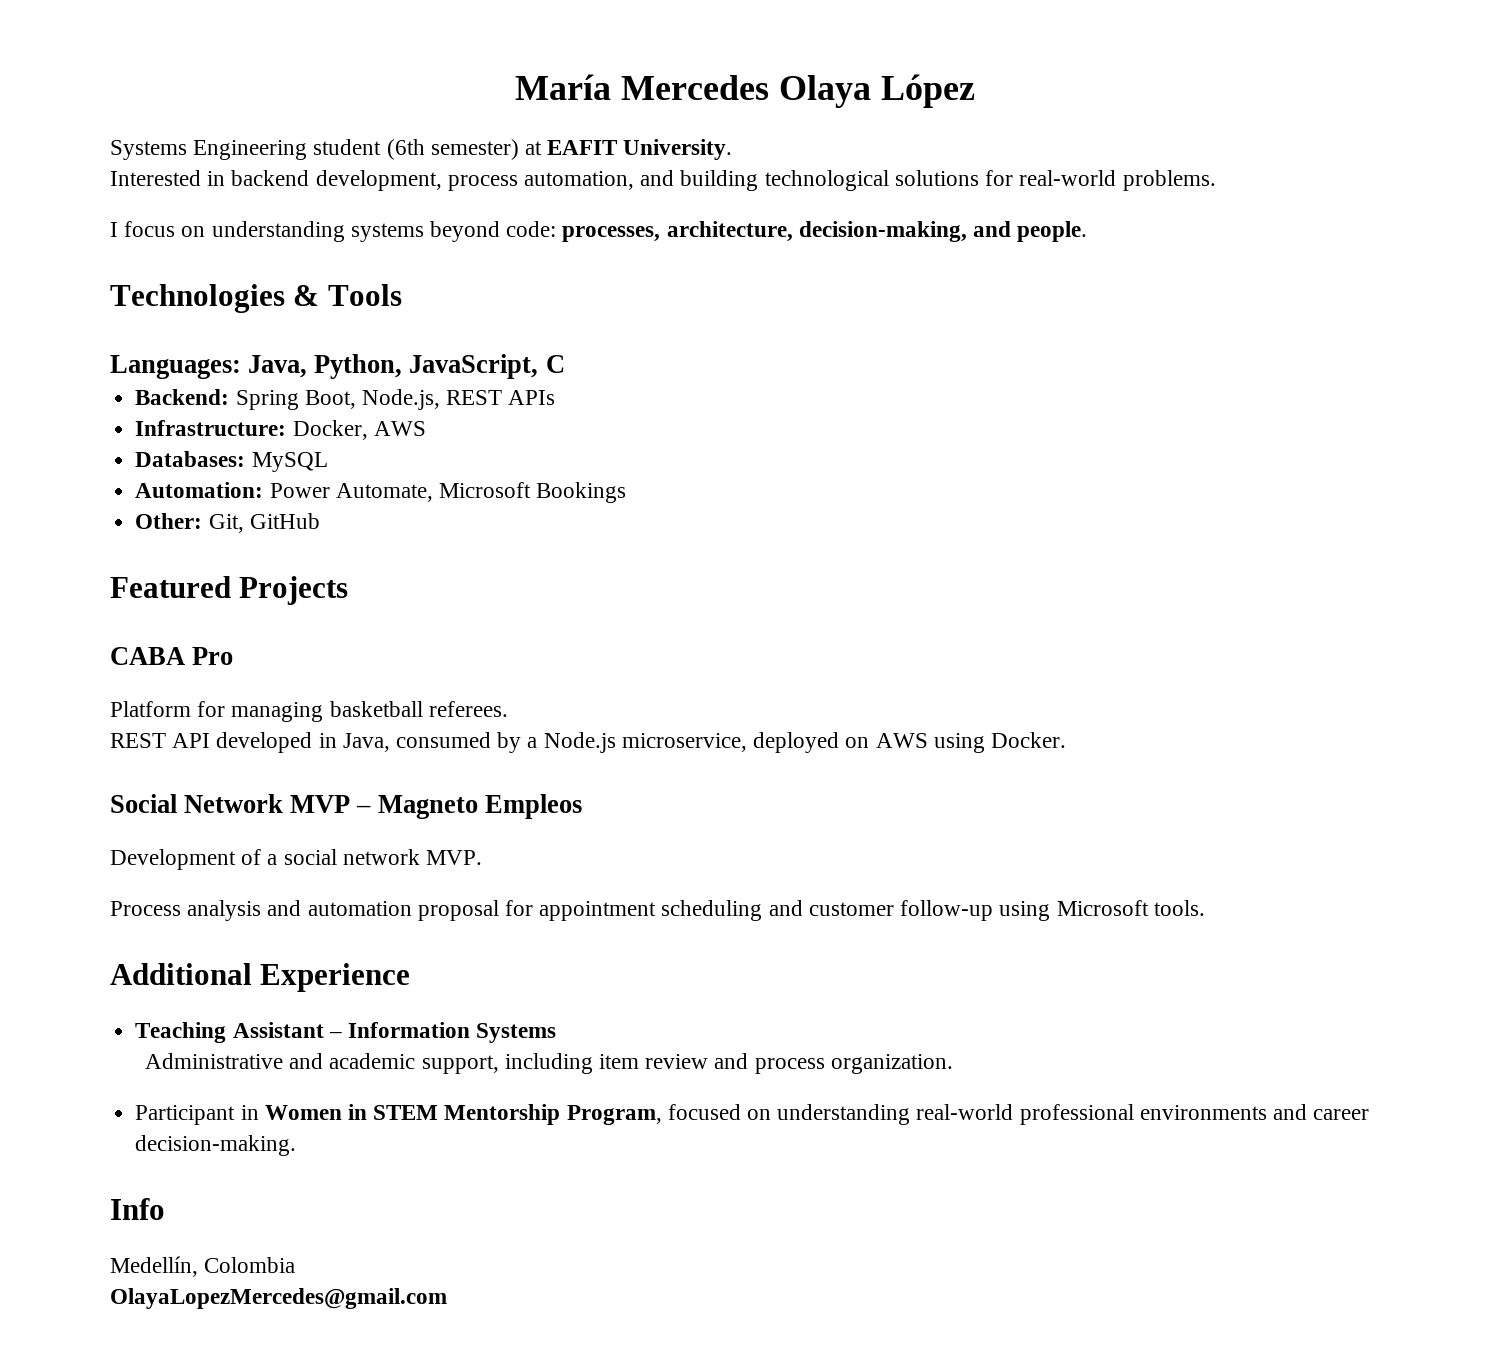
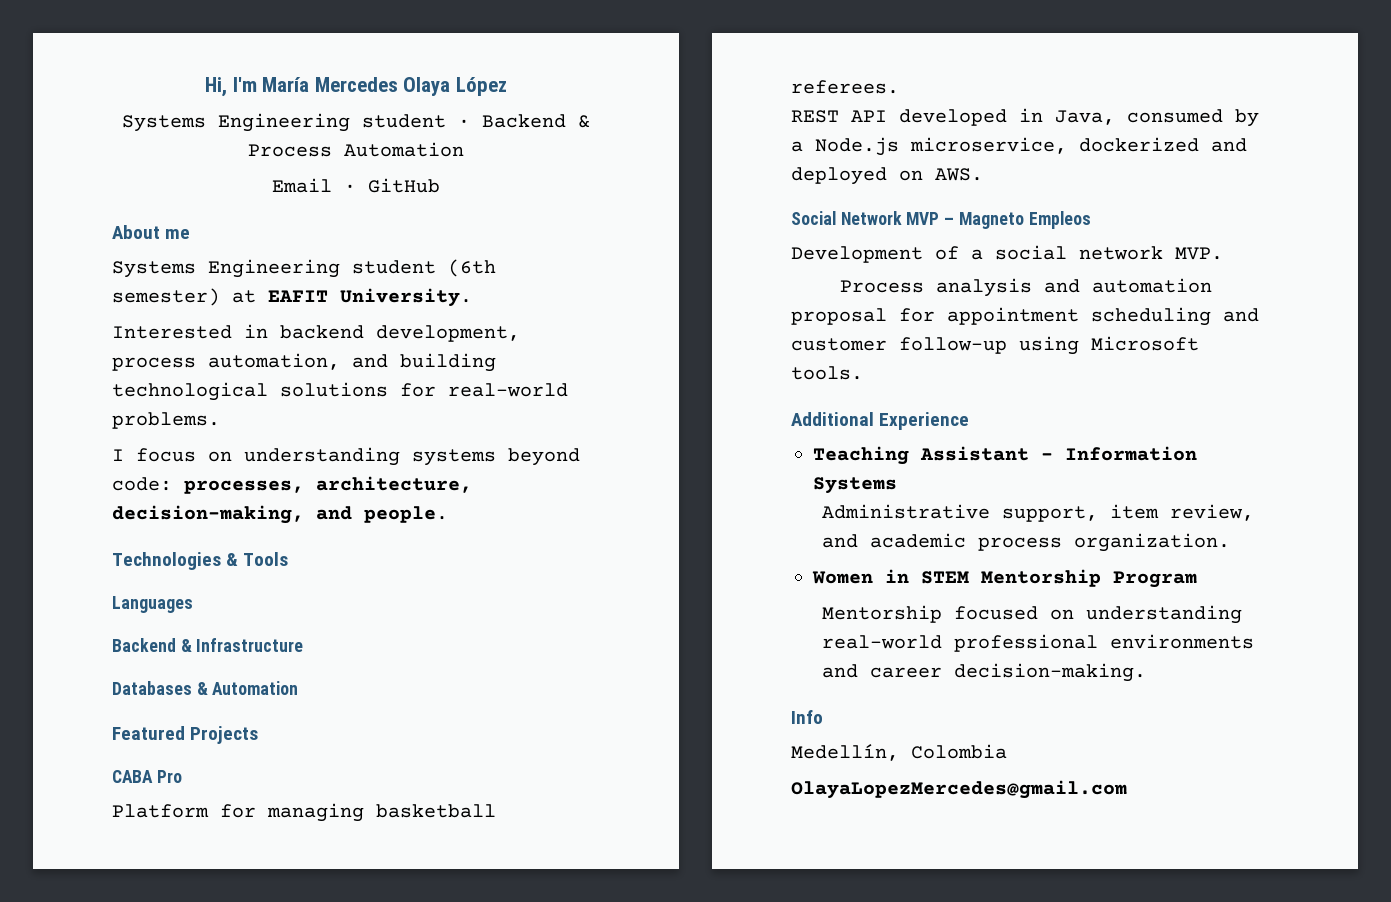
- María Mercedes Olaya López
+ Hi, I'm María Mercedes Olaya López
+ Systems Engineering student · Backend & Process Automation
+ Email · GitHub
+ About me
- Languages: Java, Python, JavaScript, C
- Backend: Spring Boot, Node.js, REST APIs
- Infrastructure: Docker, AWS
- Databases: MySQL
- Automation: Power Automate, Microsoft Bookings
- Other: Git, GitHub
+ Languages
+ Backend & Infrastructure
+ Databases & Automation
- REST API developed in Java, consumed by a Node.js microservice, deployed on AWS using Docker.
+ REST API developed in Java, consumed by a Node.js microservice, dockerized and deployed on AWS.
- Administrative and academic support, including item review and process organization.
+ Administrative support, item review, and academic process organization.
- Participant in Women in STEM Mentorship Program, focused on understanding real-world professional environments and career decision-making.
+ Women in STEM Mentorship Program
+ Mentorship focused on understanding real-world professional environments and career decision-making.

